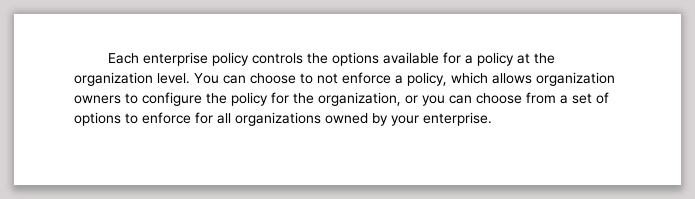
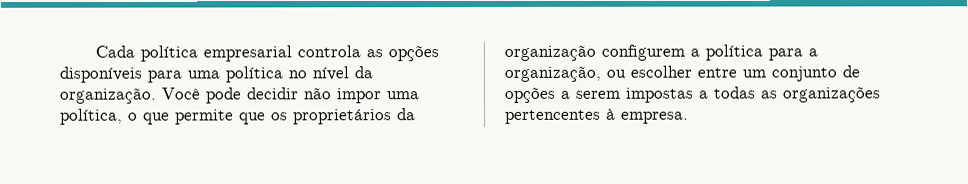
- Each enterprise policy controls the options available for a policy at the organization level. You can choose to not enforce a policy, which allows organization owners to configure the policy for the organization, or you can choose from a set of options to enforce for all organizations owned by your enterprise.
+ Cada política empresarial controla as opções disponíveis para uma política no nível da organização. Você pode decidir não impor uma política, o que permite que os proprietários da organização configurem a política para a organização, ou escolher entre um conjunto de opções a serem impostas a todas as organizações pertencentes à empresa.

